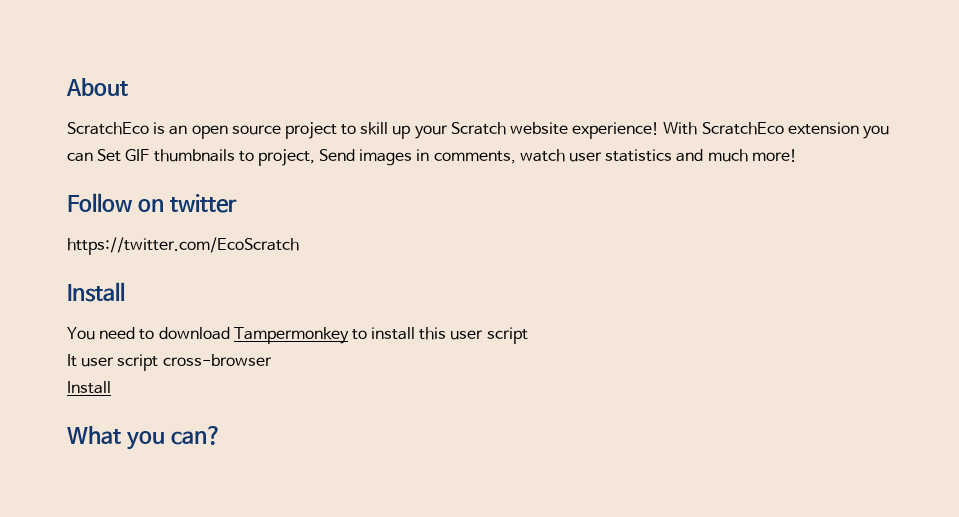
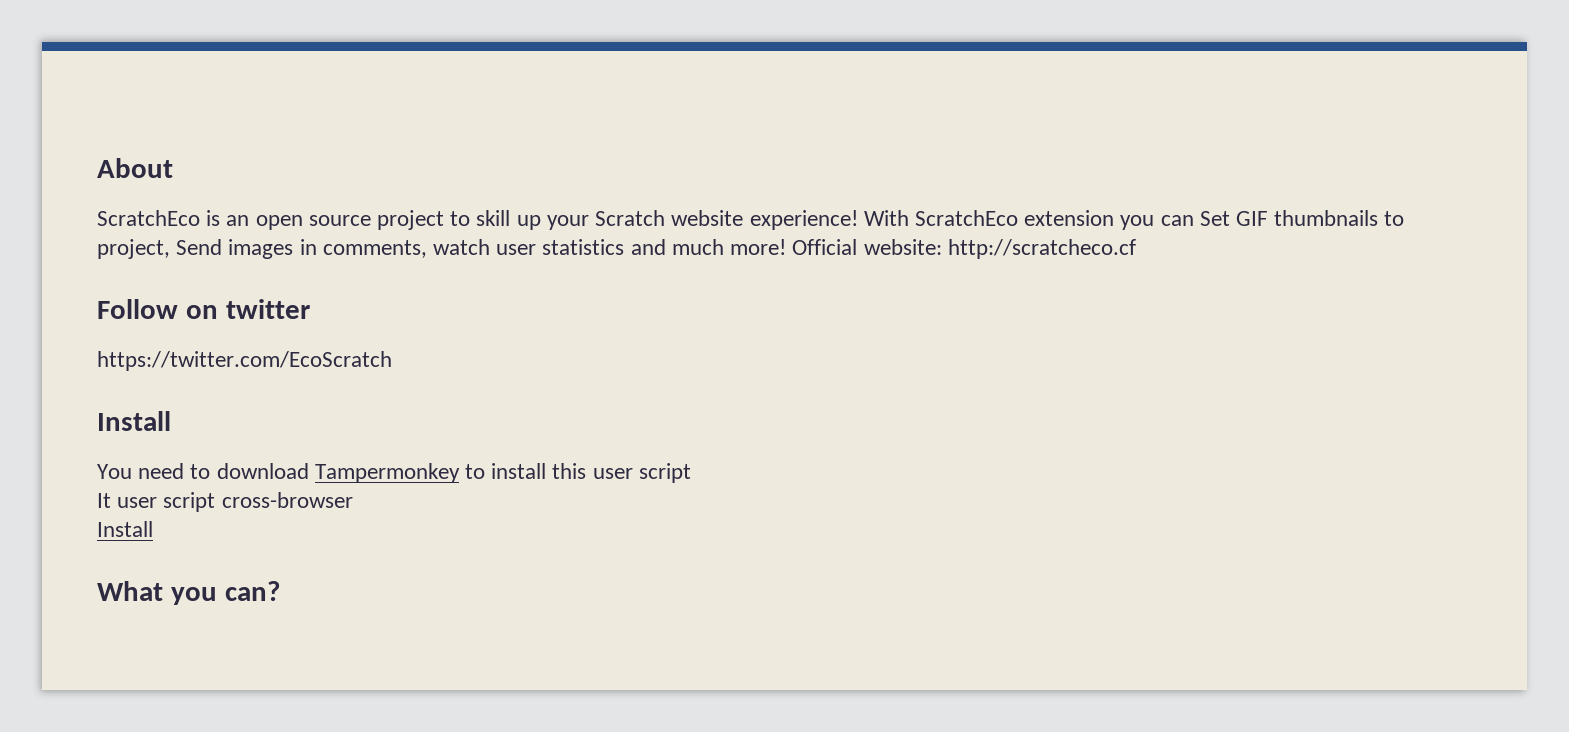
+ Official website: http://scratcheco.cf

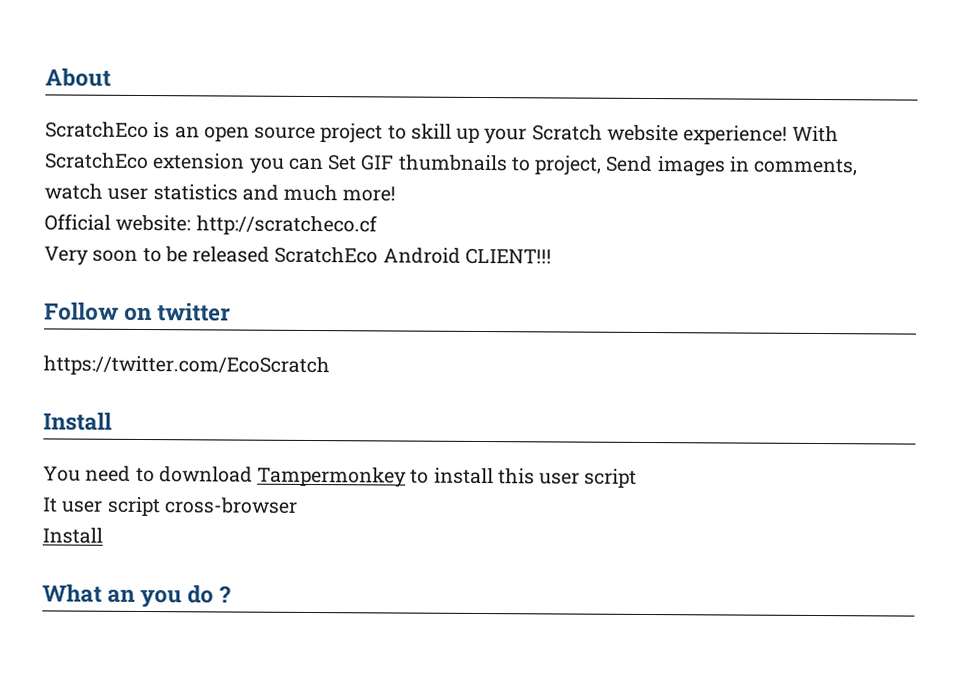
- With ScratchEco extension you can Set GIF thumbnails to project, Send images in comments, watch user statistics and much more! Official website: http://scratcheco.cf
+ With ScratchEco extension you can Set GIF thumbnails to project, Send images in comments, watch user statistics and much more!
+ Official website: http://scratcheco.cf
+ Very soon to be released ScratchEco Android CLIENT!!!
- What you can?
+ What an you do ?

